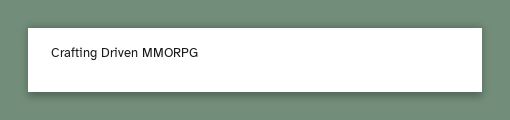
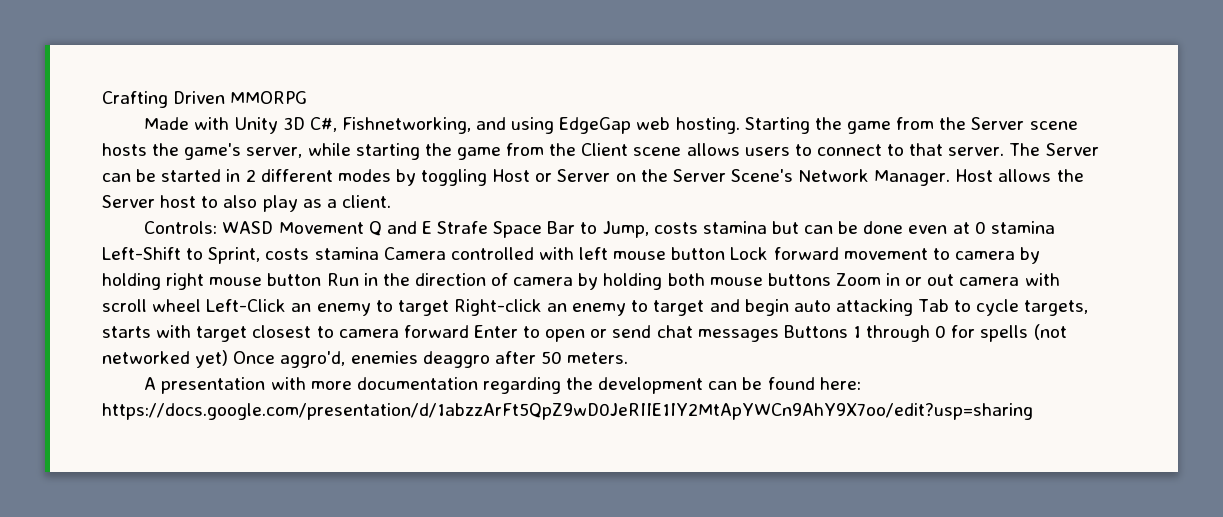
+ Made with Unity 3D C#, Fishnetworking, and using EdgeGap web hosting. Starting the game from the Server scene hosts the game's server, while starting the game from the Client scene allows users to connect to that server. The Server can be started in 2 different modes by toggling Host or Server on the Server Scene's Network Manager. Host allows the Server host to also play as a client.
+ Controls: WASD Movement Q and E Strafe Space Bar to Jump, costs stamina but can be done even at 0 stamina Left-Shift to Sprint, costs stamina Camera controlled with left mouse button Lock forward movement to camera by holding right mouse button Run in the direction of camera by holding both mouse buttons Zoom in or out camera with scroll wheel Left-Click an enemy to target Right-click an enemy to target and begin auto attacking Tab to cycle targets, starts with target closest to camera forward Enter to open or send chat messages Buttons 1 through 0 for spells (not networked yet) Once aggro'd, enemies deaggro after 50 meters.
+ A presentation with more documentation regarding the development can be found here: https://docs.google.com/presentation/d/1abzzArFt5QpZ9wD0JeRIIE1IY2MtApYWCn9AhY9X7oo/edit?usp=sharing

